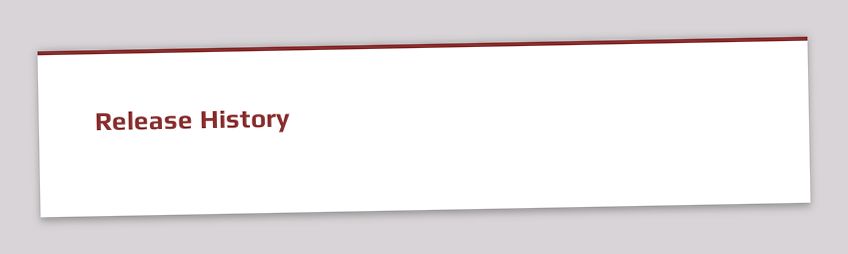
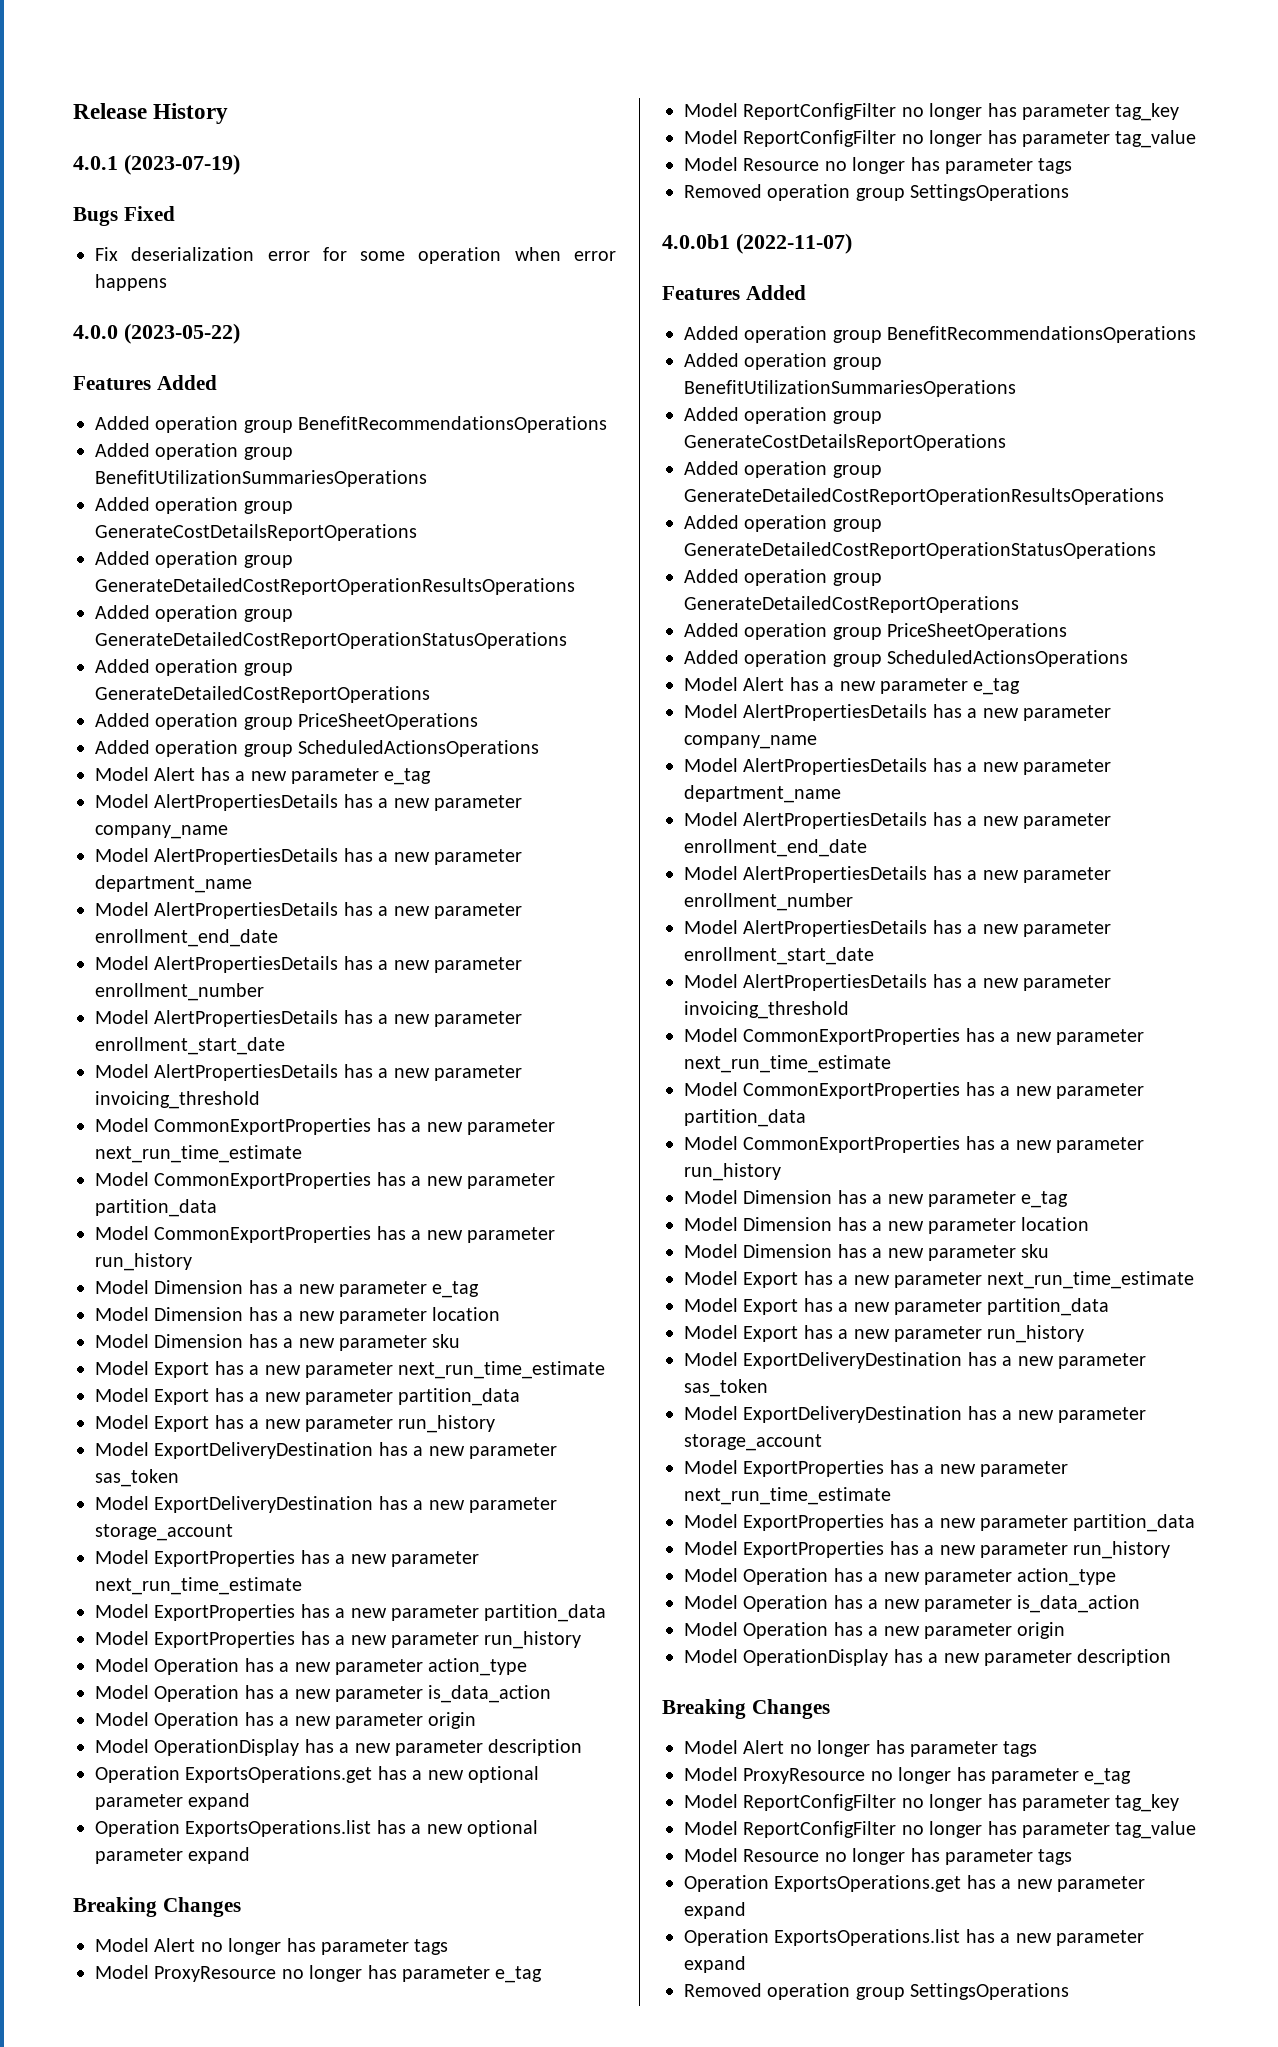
+ 4.0.1 (2023-07-19)
+ Bugs Fixed
+ Fix deserialization error for some operation when error happens
+ 4.0.0 (2023-05-22)
+ Features Added
+ Added operation group BenefitRecommendationsOperations
+ Added operation group BenefitUtilizationSummariesOperations
+ Added operation group GenerateCostDetailsReportOperations
+ Added operation group GenerateDetailedCostReportOperationResultsOperations
+ Added operation group GenerateDetailedCostReportOperationStatusOperations
+ Added operation group GenerateDetailedCostReportOperations
+ Added operation group PriceSheetOperations
+ Added operation group ScheduledActionsOperations
+ Model Alert has a new parameter e_tag
+ Model AlertPropertiesDetails has a new parameter company_name
+ Model AlertPropertiesDetails has a new parameter department_name
+ Model AlertPropertiesDetails has a new parameter enrollment_end_date
+ Model AlertPropertiesDetails has a new parameter enrollment_number
+ Model AlertPropertiesDetails has a new parameter enrollment_start_date
+ Model AlertPropertiesDetails has a new parameter invoicing_threshold
+ Model CommonExportProperties has a new parameter next_run_time_estimate
+ Model CommonExportProperties has a new parameter partition_data
+ Model CommonExportProperties has a new parameter run_history
+ Model Dimension has a new parameter e_tag
+ Model Dimension has a new parameter location
+ Model Dimension has a new parameter sku
+ Model Export has a new parameter next_run_time_estimate
+ Model Export has a new parameter partition_data
+ Model Export has a new parameter run_history
+ Model ExportDeliveryDestination has a new parameter sas_token
+ Model ExportDeliveryDestination has a new parameter storage_account
+ Model ExportProperties has a new parameter next_run_time_estimate
+ Model ExportProperties has a new parameter partition_data
+ Model ExportProperties has a new parameter run_history
+ Model Operation has a new parameter action_type
+ Model Operation has a new parameter is_data_action
+ Model Operation has a new parameter origin
+ Model OperationDisplay has a new parameter description
+ Operation ExportsOperations.get has a new optional parameter expand
+ Operation ExportsOperations.list has a new optional parameter expand
+ Breaking Changes
+ Model Alert no longer has parameter tags
+ Model ProxyResource no longer has parameter e_tag
+ Model ReportConfigFilter no longer has parameter tag_key
+ Model ReportConfigFilter no longer has parameter tag_value
+ Model Resource no longer has parameter tags
+ Removed operation group SettingsOperations
+ 4.0.0b1 (2022-11-07)
+ Features Added
+ Added operation group BenefitRecommendationsOperations
+ Added operation group BenefitUtilizationSummariesOperations
+ Added operation group GenerateCostDetailsReportOperations
+ Added operation group GenerateDetailedCostReportOperationResultsOperations
+ Added operation group GenerateDetailedCostReportOperationStatusOperations
+ Added operation group GenerateDetailedCostReportOperations
+ Added operation group PriceSheetOperations
+ Added operation group ScheduledActionsOperations
+ Model Alert has a new parameter e_tag
+ Model AlertPropertiesDetails has a new parameter company_name
+ Model AlertPropertiesDetails has a new parameter department_name
+ Model AlertPropertiesDetails has a new parameter enrollment_end_date
+ Model AlertPropertiesDetails has a new parameter enrollment_number
+ Model AlertPropertiesDetails has a new parameter enrollment_start_date
+ Model AlertPropertiesDetails has a new parameter invoicing_threshold
+ Model CommonExportProperties has a new parameter next_run_time_estimate
+ Model CommonExportProperties has a new parameter partition_data
+ Model CommonExportProperties has a new parameter run_history
+ Model Dimension has a new parameter e_tag
+ Model Dimension has a new parameter location
+ Model Dimension has a new parameter sku
+ Model Export has a new parameter next_run_time_estimate
+ Model Export has a new parameter partition_data
+ Model Export has a new parameter run_history
+ Model ExportDeliveryDestination has a new parameter sas_token
+ Model ExportDeliveryDestination has a new parameter storage_account
+ Model ExportProperties has a new parameter next_run_time_estimate
+ Model ExportProperties has a new parameter partition_data
+ Model ExportProperties has a new parameter run_history
+ Model Operation has a new parameter action_type
+ Model Operation has a new parameter is_data_action
+ Model Operation has a new parameter origin
+ Model OperationDisplay has a new parameter description
+ Breaking Changes
+ Model Alert no longer has parameter tags
+ Model ProxyResource no longer has parameter e_tag
+ Model ReportConfigFilter no longer has parameter tag_key
+ Model ReportConfigFilter no longer has parameter tag_value
+ Model Resource no longer has parameter tags
+ Operation ExportsOperations.get has a new parameter expand
+ Operation ExportsOperations.list has a new parameter expand
+ Removed operation group SettingsOperations

